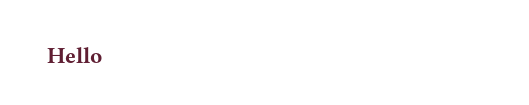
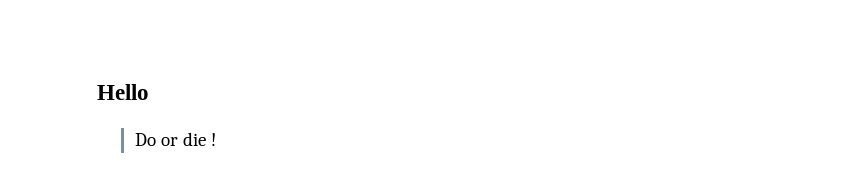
+ Do or die !

